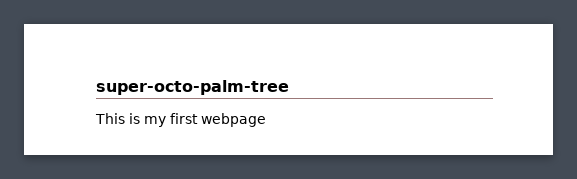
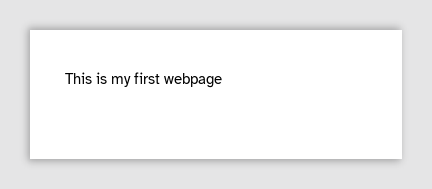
- super-octo-palm-tree

